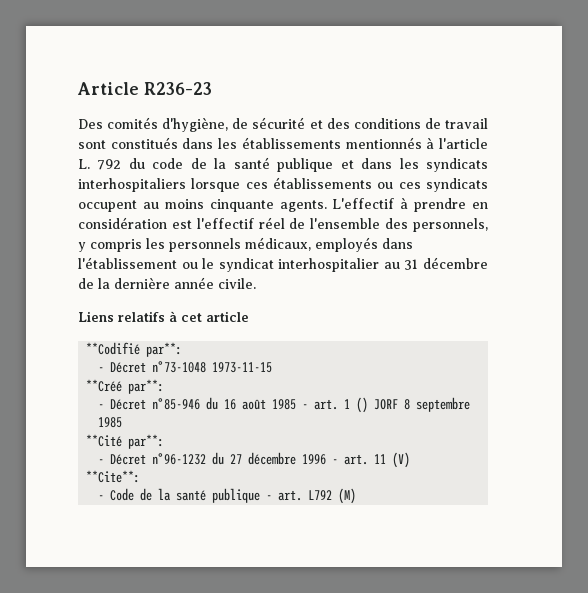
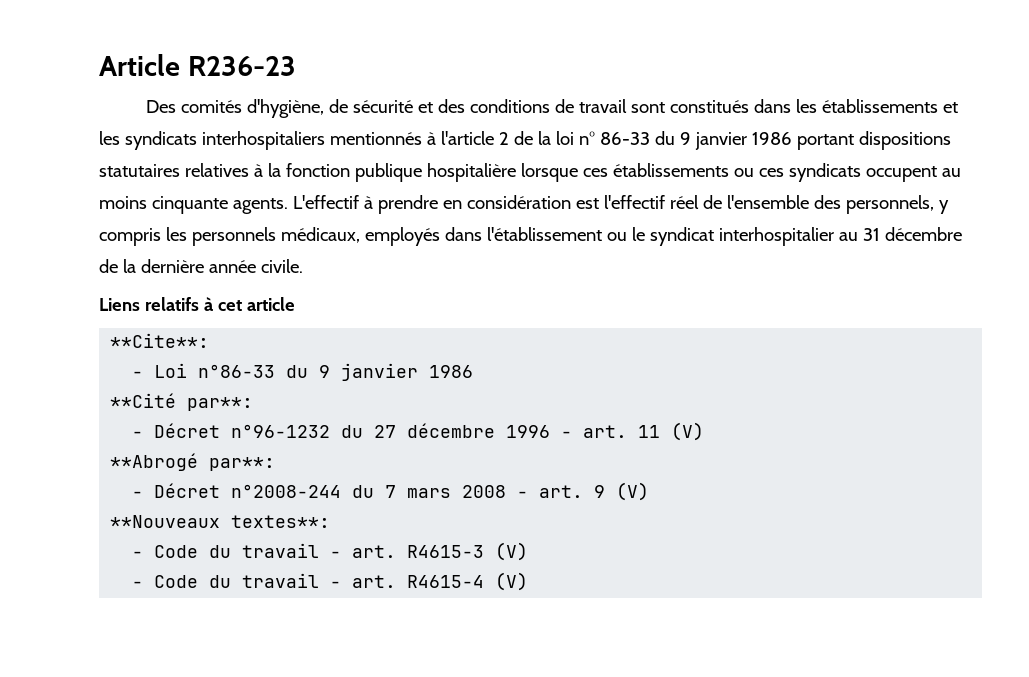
- Des comités d'hygiène, de sécurité et des conditions de travail sont constitués dans les établissements mentionnés à l'article L. 792 du code de la santé publique et dans les syndicats interhospitaliers lorsque ces établissements ou ces syndicats occupent au moins cinquante agents.
+ Des comités d'hygiène, de sécurité et des conditions de travail sont constitués dans les établissements et les syndicats interhospitaliers mentionnés à l'article 2 de la loi n° 86-33 du 9 janvier 1986 portant dispositions statutaires relatives à la fonction publique hospitalière lorsque ces établissements ou ces syndicats occupent au moins cinquante agents.
- **Codifié par**:
- - Décret n°73-1048 1973-11-15
- **Créé par**:
- - Décret n°85-946 du 16 août 1985 - art. 1 () JORF 8 septembre 1985
+ **Cite**:
+ - Loi n°86-33 du 9 janvier 1986
- **Cite**:
- - Code de la santé publique - art. L792 (M)
+ **Abrogé par**:
+ - Décret n°2008-244 du 7 mars 2008 - art. 9 (V)
+ **Nouveaux textes**:
+ - Code du travail - art. R4615-3 (V)
+ - Code du travail - art. R4615-4 (V)

